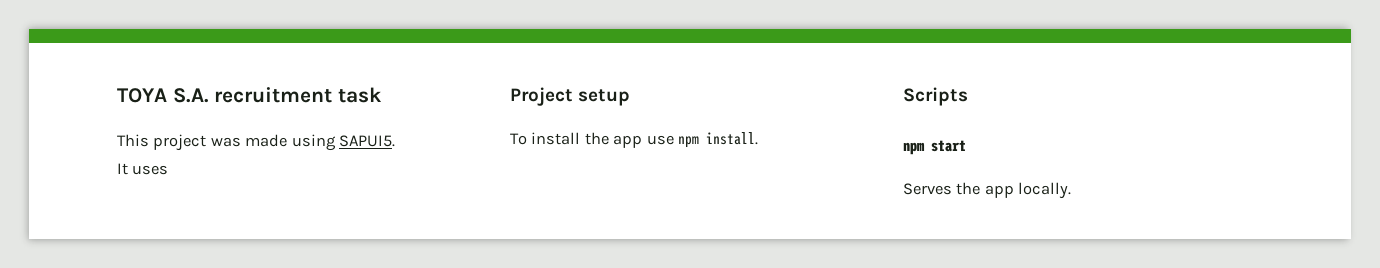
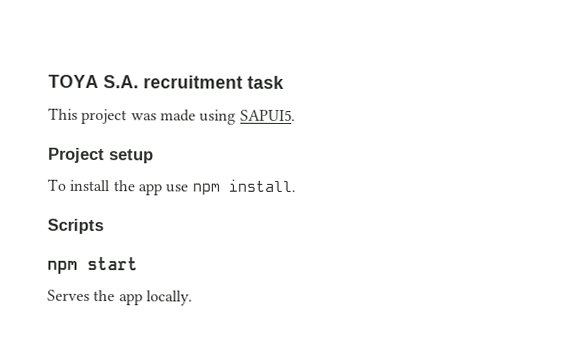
- It uses

